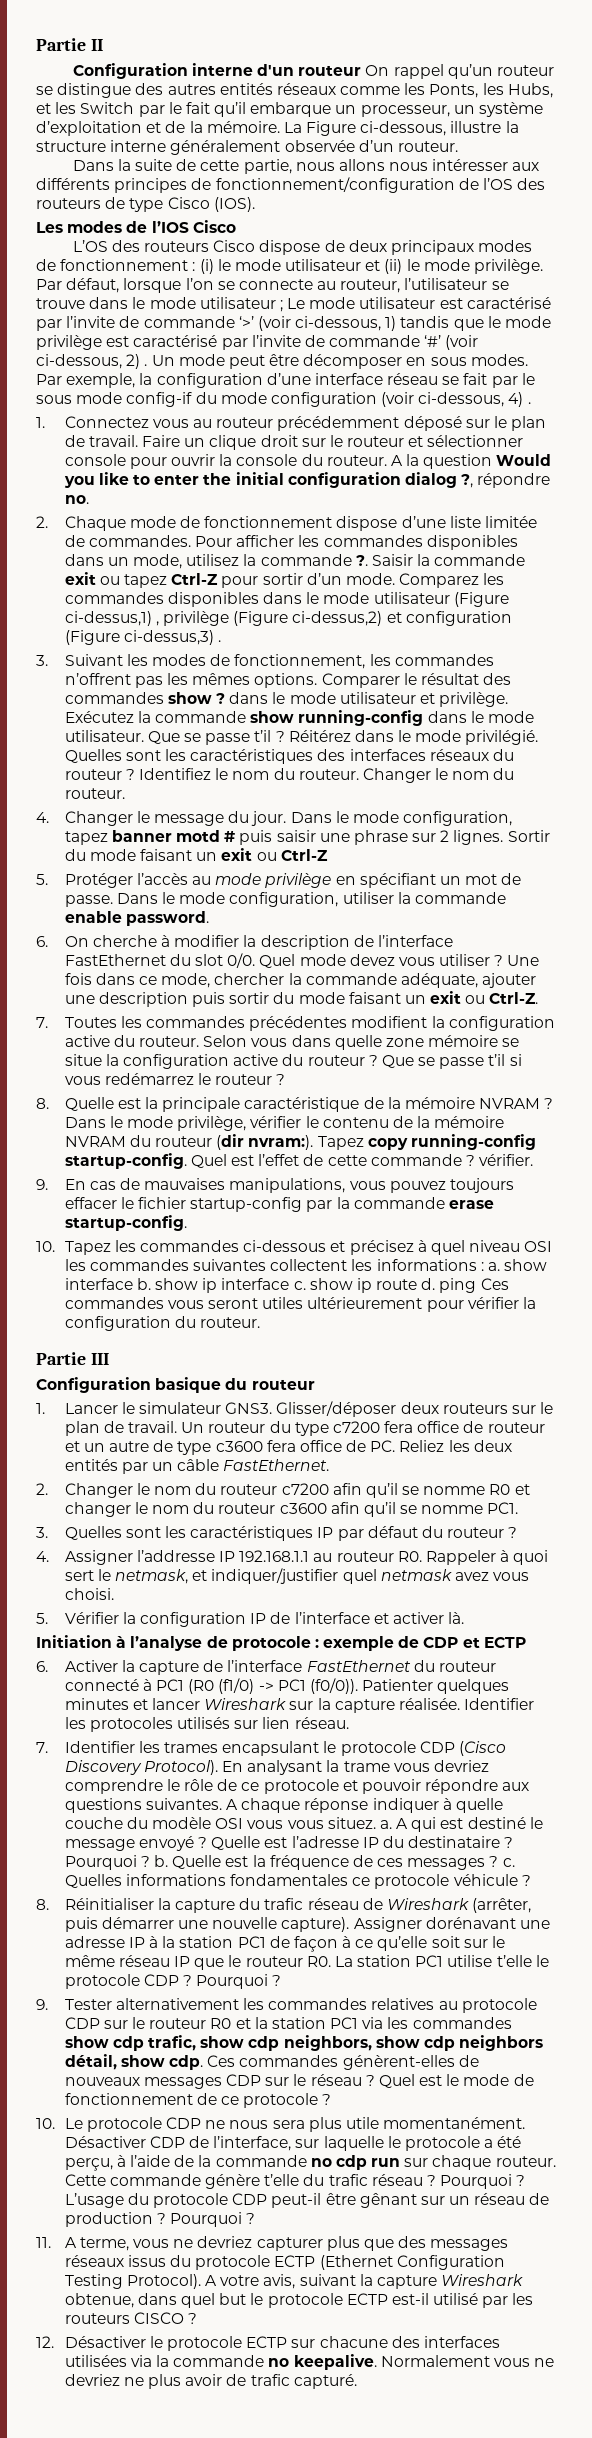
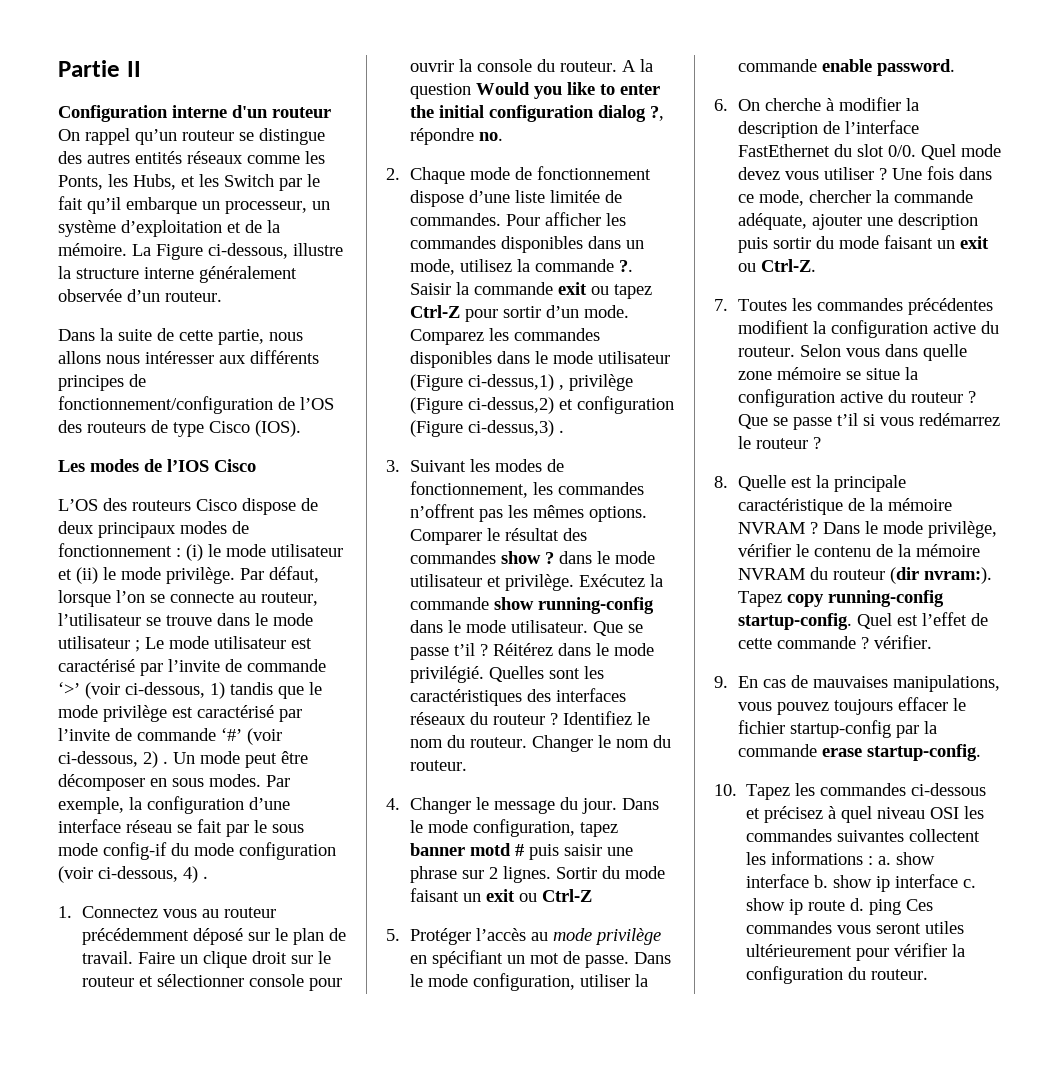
- Partie III
- Configuration basique du routeur
- 1. Lancer le simulateur GNS3. Glisser/déposer deux routeurs sur le plan de travail. Un routeur du type c7200 fera office de routeur et un autre de type c3600 fera office de PC. Reliez les deux entités par un câble FastEthernet.
- 2. Changer le nom du routeur c7200 afin qu’il se nomme R0 et changer le nom du routeur c3600 afin qu’il se nomme PC1.
- 3. Quelles sont les caractéristiques IP par défaut du routeur ?
- 4. Assigner l’addresse IP 192.168.1.1 au routeur R0. Rappeler à quoi sert le netmask, et indiquer/justifier quel netmask avez vous choisi.
- 5. Vérifier la configuration IP de l’interface et activer là.
- Initiation à l’analyse de protocole : exemple de CDP et ECTP
- 6. Activer la capture de l’interface FastEthernet du routeur connecté à PC1 (R0 (f1/0) -> PC1 (f0/0)). Patienter quelques minutes et lancer Wireshark sur la capture réalisée. Identifier les protocoles utilisés sur lien réseau.
- 7. Identifier les trames encapsulant le protocole CDP (Cisco Discovery Protocol). En analysant la trame vous devriez comprendre le rôle de ce protocole et pouvoir répondre aux questions suivantes. A chaque réponse indiquer à quelle couche du modèle OSI vous vous situez. a. A qui est destiné le message envoyé ? Quelle est l’adresse IP du destinataire ? Pourquoi ? b. Quelle est la fréquence de ces messages ? c. Quelles informations fondamentales ce protocole véhicule ?
- 8. Réinitialiser la capture du trafic réseau de Wireshark (arrêter, puis démarrer une nouvelle capture). Assigner dorénavant une adresse IP à la station PC1 de façon à ce qu’elle soit sur le même réseau IP que le routeur R0. La station PC1 utilise t’elle le protocole CDP ? Pourquoi ?
- 9. Tester alternativement les commandes relatives au protocole CDP sur le routeur R0 et la station PC1 via les commandes show cdp trafic, show cdp neighbors, show cdp neighbors détail, show cdp. Ces commandes génèrent-elles de nouveaux messages CDP sur le réseau ? Quel est le mode de fonctionnement de ce protocole ?
- 10. Le protocole CDP ne nous sera plus utile momentanément. Désactiver CDP de l’interface, sur laquelle le protocole a été perçu, à l’aide de la commande no cdp run sur chaque routeur. Cette commande génère t’elle du trafic réseau ? Pourquoi ? L’usage du protocole CDP peut-il être gênant sur un réseau de production ? Pourquoi ?
- 11. A terme, vous ne devriez capturer plus que des messages réseaux issus du protocole ECTP (Ethernet Configuration Testing Protocol). A votre avis, suivant la capture Wireshark obtenue, dans quel but le protocole ECTP est-il utilisé par les routeurs CISCO ?
- 12. Désactiver le protocole ECTP sur chacune des interfaces utilisées via la commande no keepalive. Normalement vous ne devriez ne plus avoir de trafic capturé.

